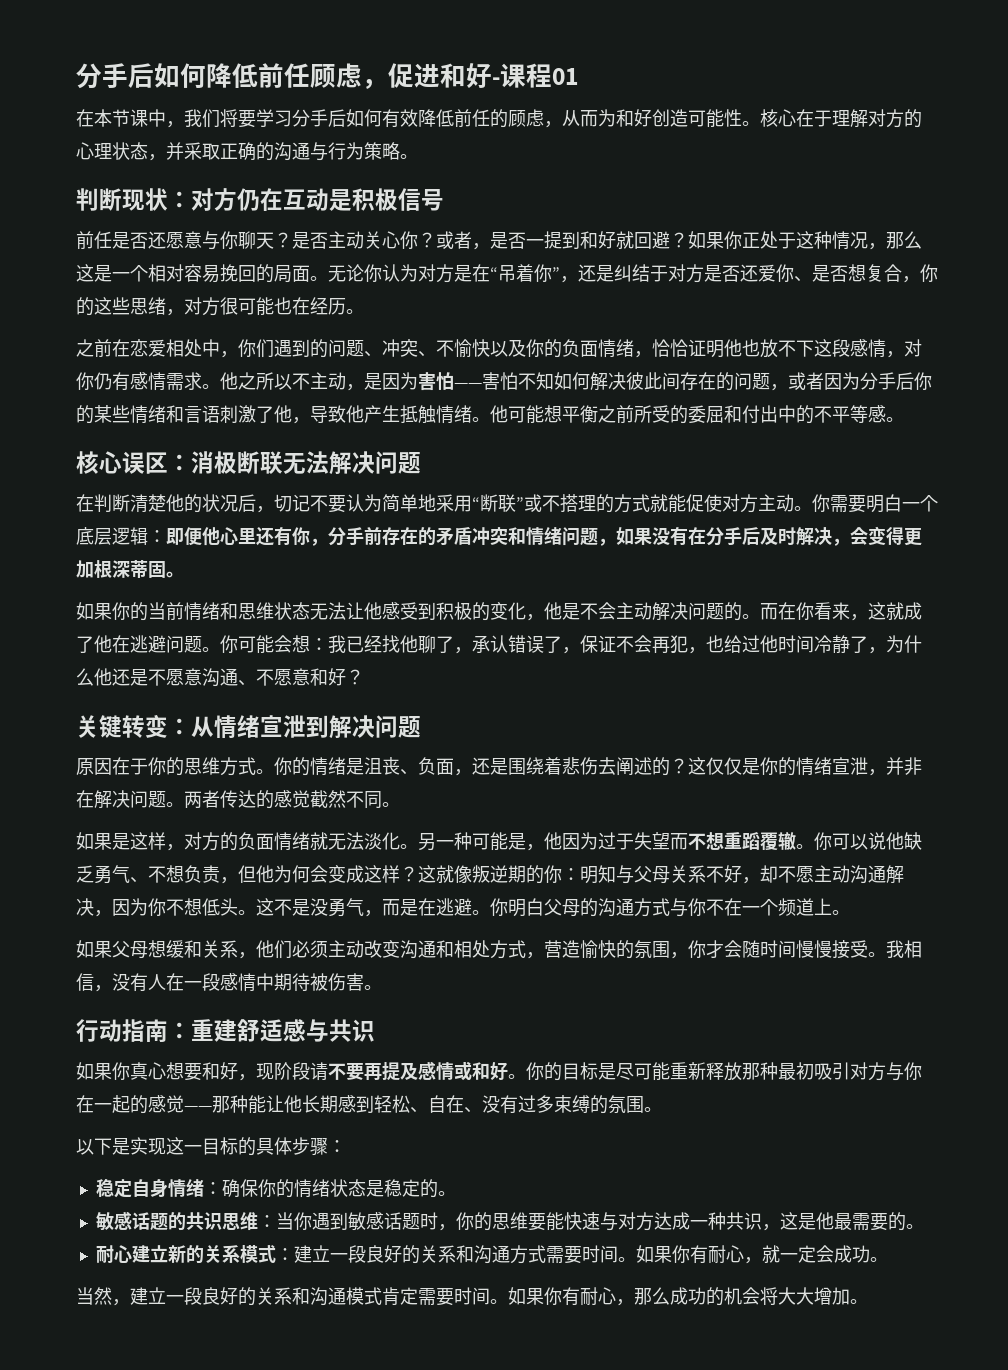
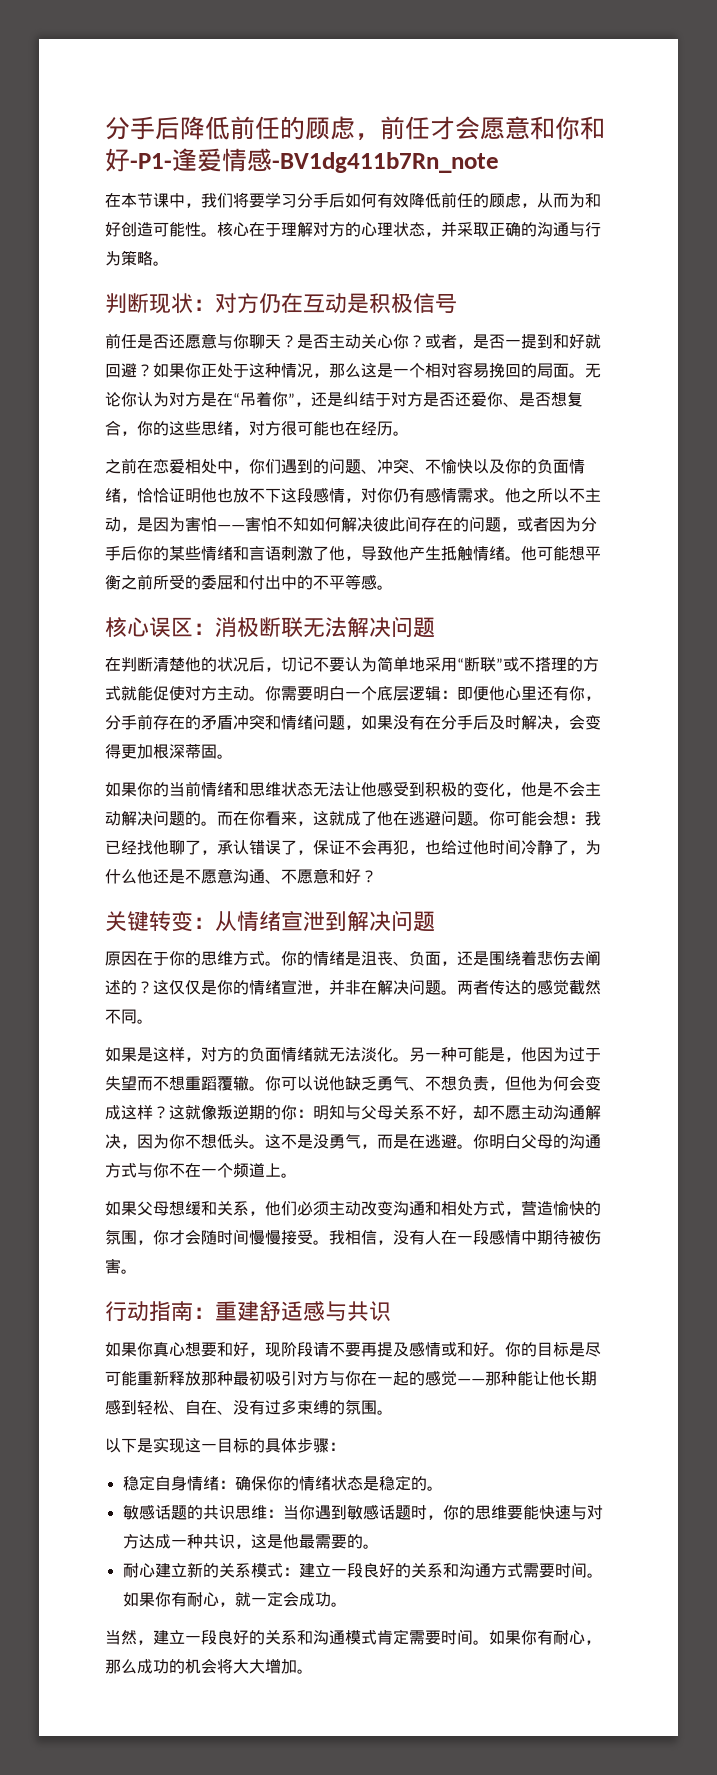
- 分手后如何降低前任顾虑，促进和好-课程01
+ 分手后降低前任的顾虑，前任才会愿意和你和好-P1-逢爱情感-BV1dg411b7Rn_note

